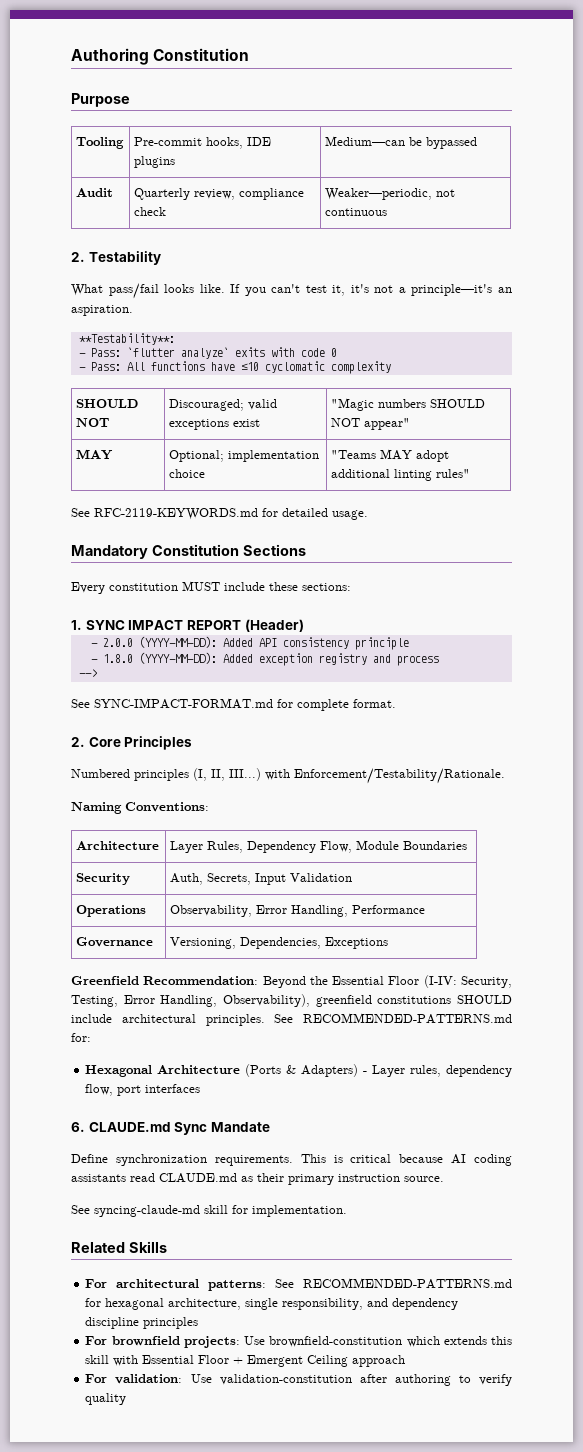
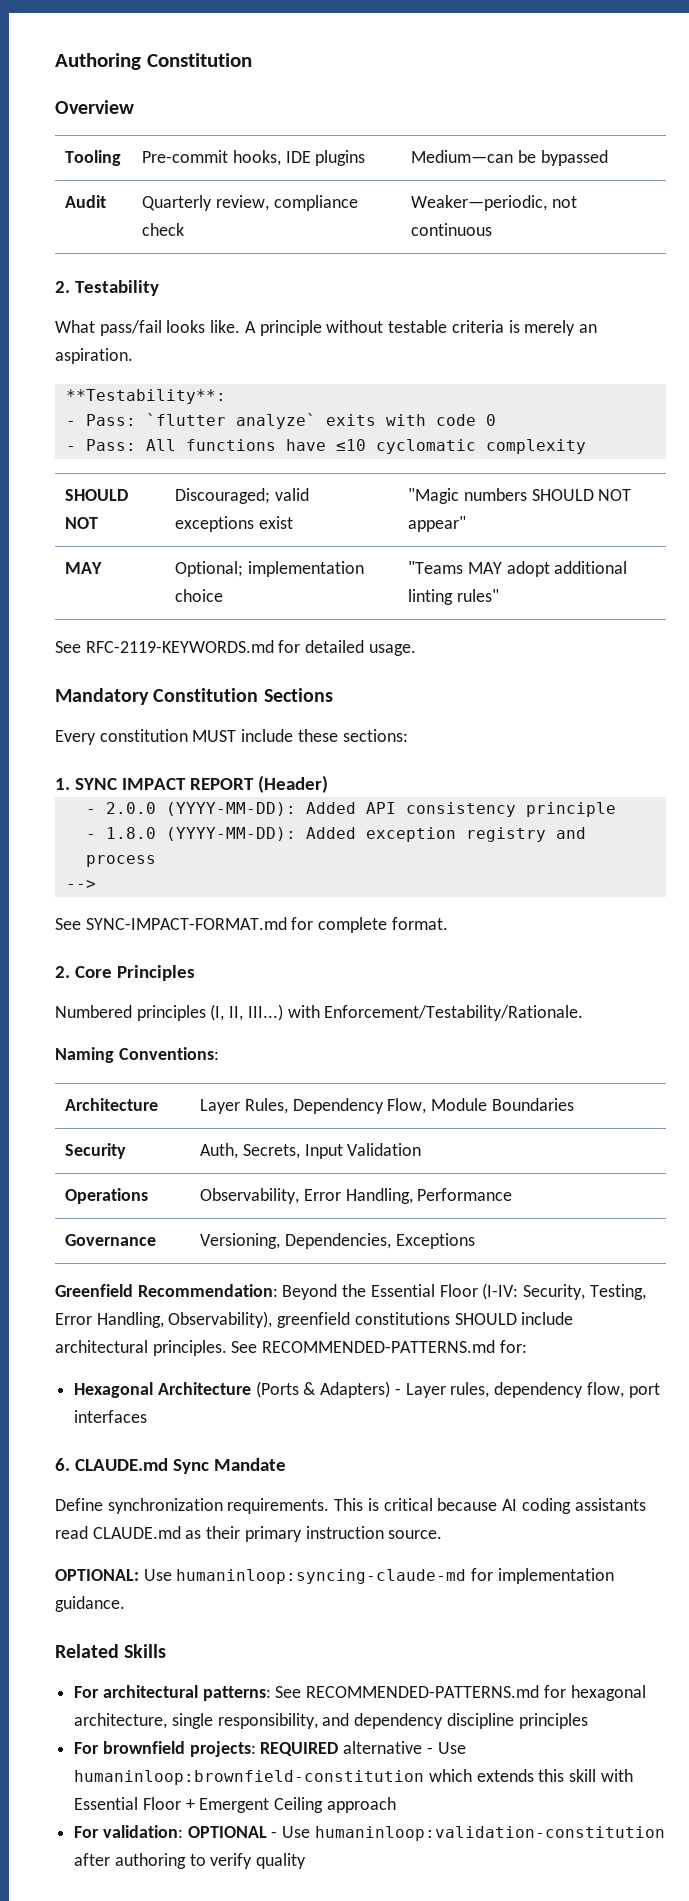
- Purpose
+ Overview
- If you can't test it, it's not a principle—it's an aspiration.
+ A principle without testable criteria is merely an aspiration.
- See syncing-claude-md skill for implementation.
+ OPTIONAL: Use humaninloop:syncing-claude-md for implementation guidance.
- For brownfield projects: Use brownfield-constitution which extends this skill with Essential Floor + Emergent Ceiling approach
+ For brownfield projects: REQUIRED alternative - Use humaninloop:brownfield-constitution which extends this skill with Essential Floor + Emergent Ceiling approach
- For validation: Use validation-constitution after authoring to verify quality
+ For validation: OPTIONAL - Use humaninloop:validation-constitution after authoring to verify quality

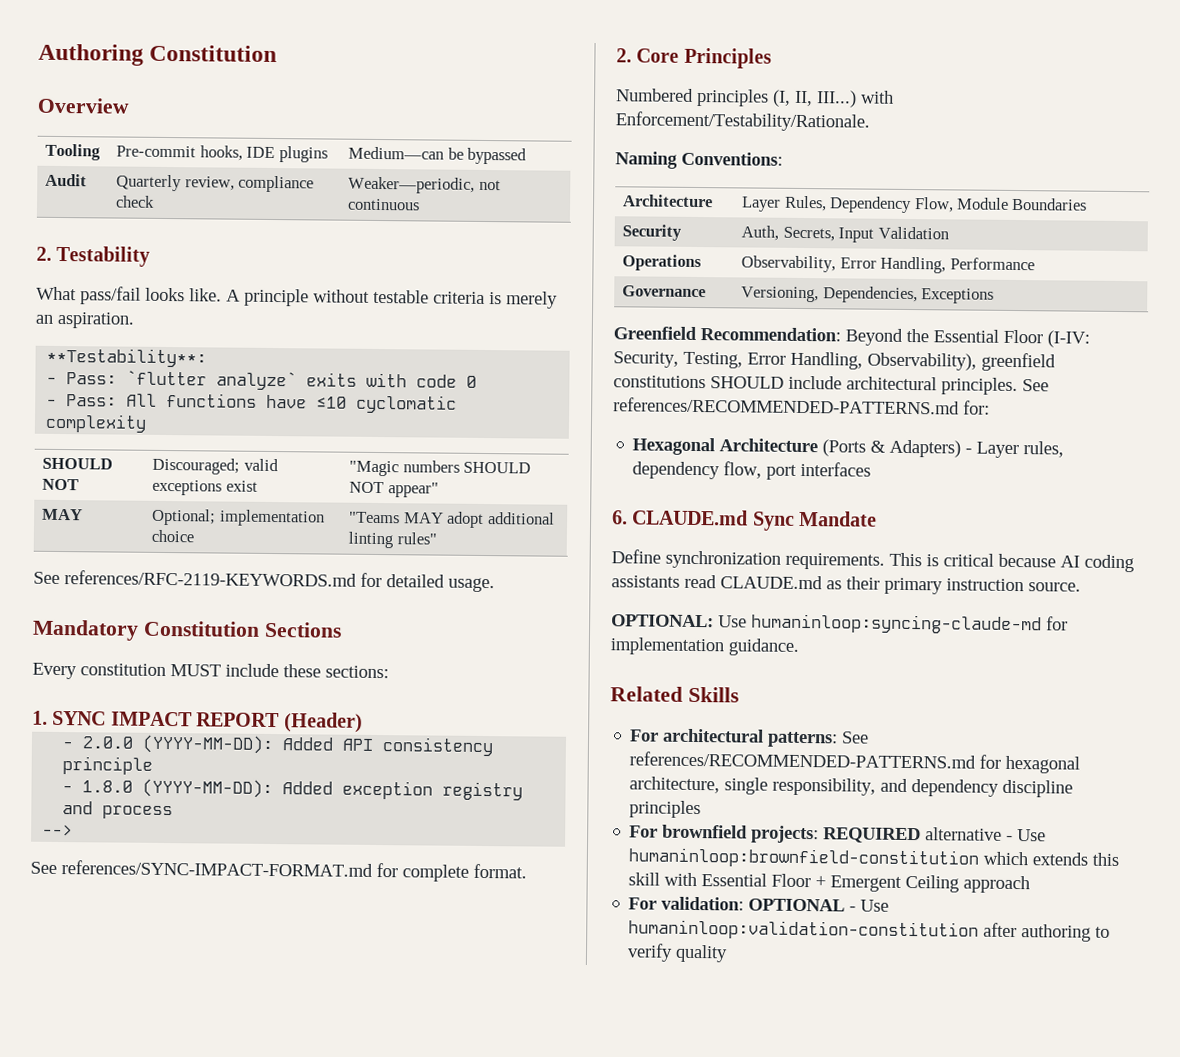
- See RFC-2119-KEYWORDS.md for detailed usage.
+ See references/RFC-2119-KEYWORDS.md for detailed usage.
- See SYNC-IMPACT-FORMAT.md for complete format.
+ See references/SYNC-IMPACT-FORMAT.md for complete format.
- See RECOMMENDED-PATTERNS.md for:
+ See references/RECOMMENDED-PATTERNS.md for:
- For architectural patterns: See RECOMMENDED-PATTERNS.md for hexagonal architecture, single responsibility, and dependency discipline principles
+ For architectural patterns: See references/RECOMMENDED-PATTERNS.md for hexagonal architecture, single responsibility, and dependency discipline principles

